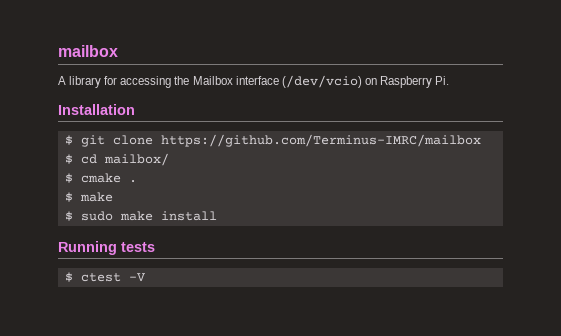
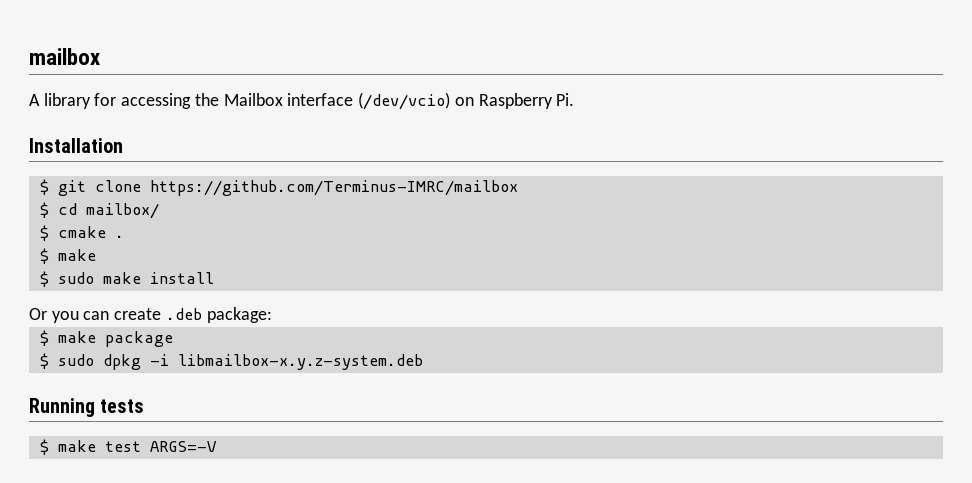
+ Or you can create .deb package:
+ $ make package
+ $ sudo dpkg -i libmailbox-x.y.z-system.deb
- $ ctest -V
+ $ make test ARGS=-V

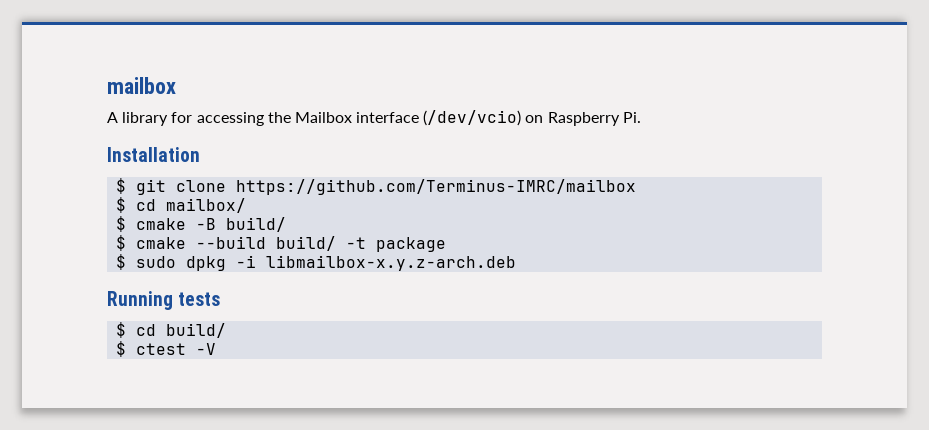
- $ cmake .
- $ make
- $ sudo make install
- Or you can create .deb package:
- $ make package
+ $ cmake -B build/
+ $ cmake --build build/ -t package
- $ sudo dpkg -i libmailbox-x.y.z-system.deb
+ $ sudo dpkg -i libmailbox-x.y.z-arch.deb
- $ make test ARGS=-V
+ $ cd build/
+ $ ctest -V

